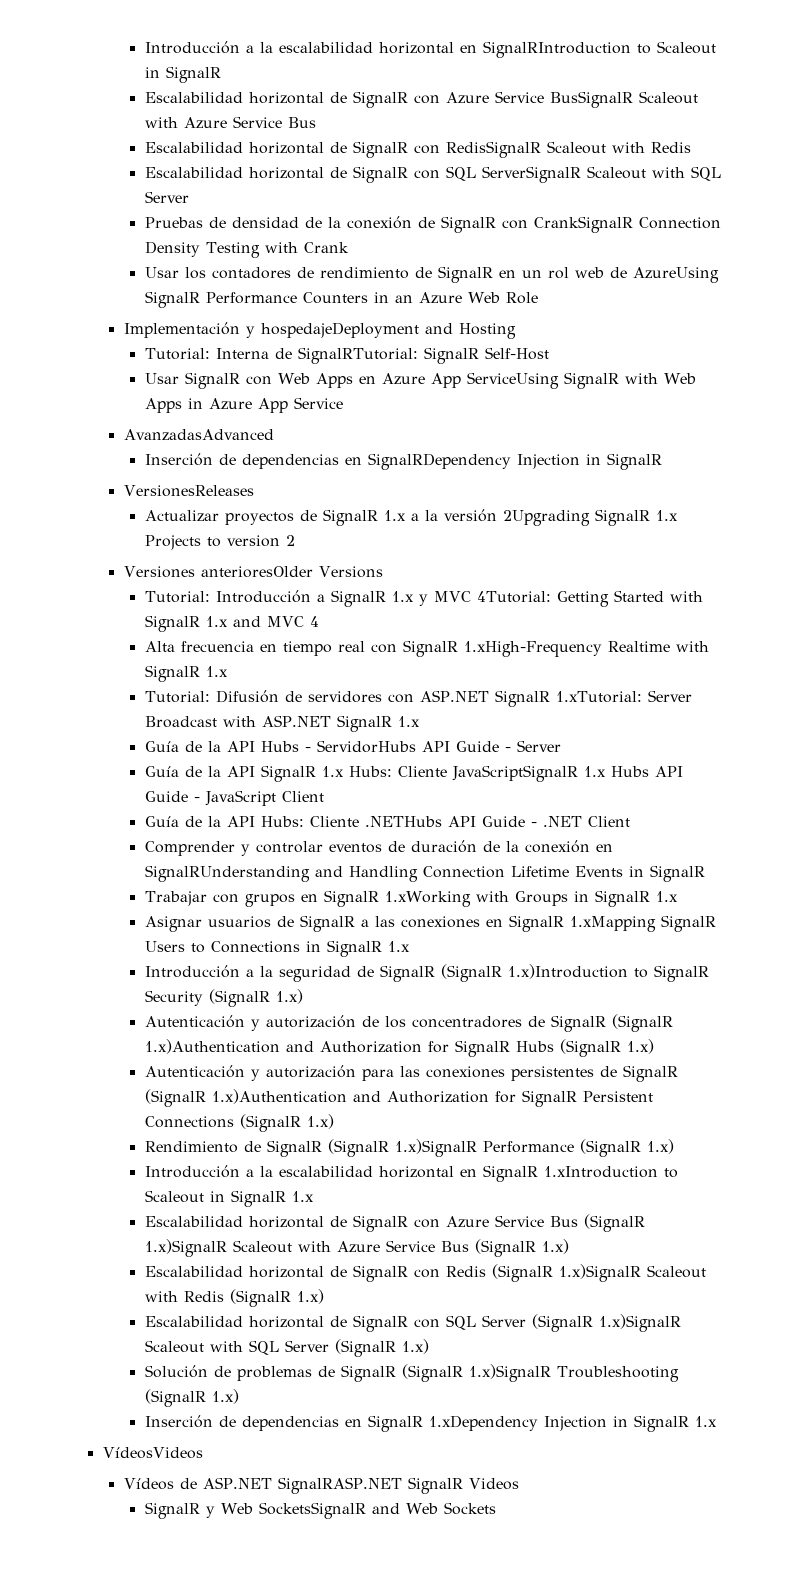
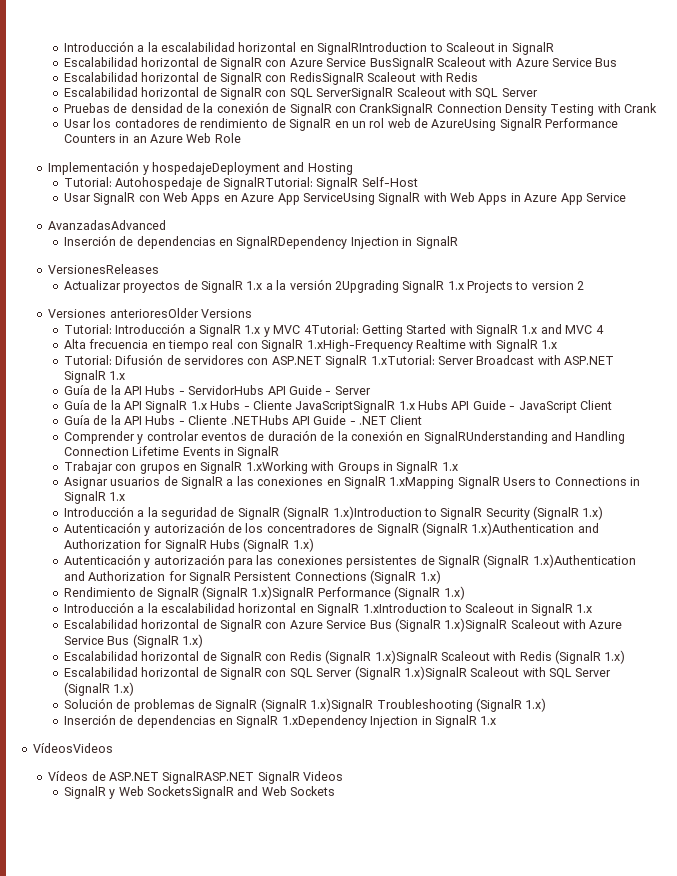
- Tutorial: Interna de SignalRTutorial: SignalR Self-Host
+ Tutorial: Autohospedaje de SignalRTutorial: SignalR Self-Host
- Guía de la API SignalR 1.x Hubs: Cliente JavaScriptSignalR 1.x Hubs API Guide - JavaScript Client
+ Guía de la API SignalR 1.x Hubs - Cliente JavaScriptSignalR 1.x Hubs API Guide - JavaScript Client
- Guía de la API Hubs: Cliente .NETHubs API Guide - .NET Client
+ Guía de la API Hubs - Cliente .NETHubs API Guide - .NET Client

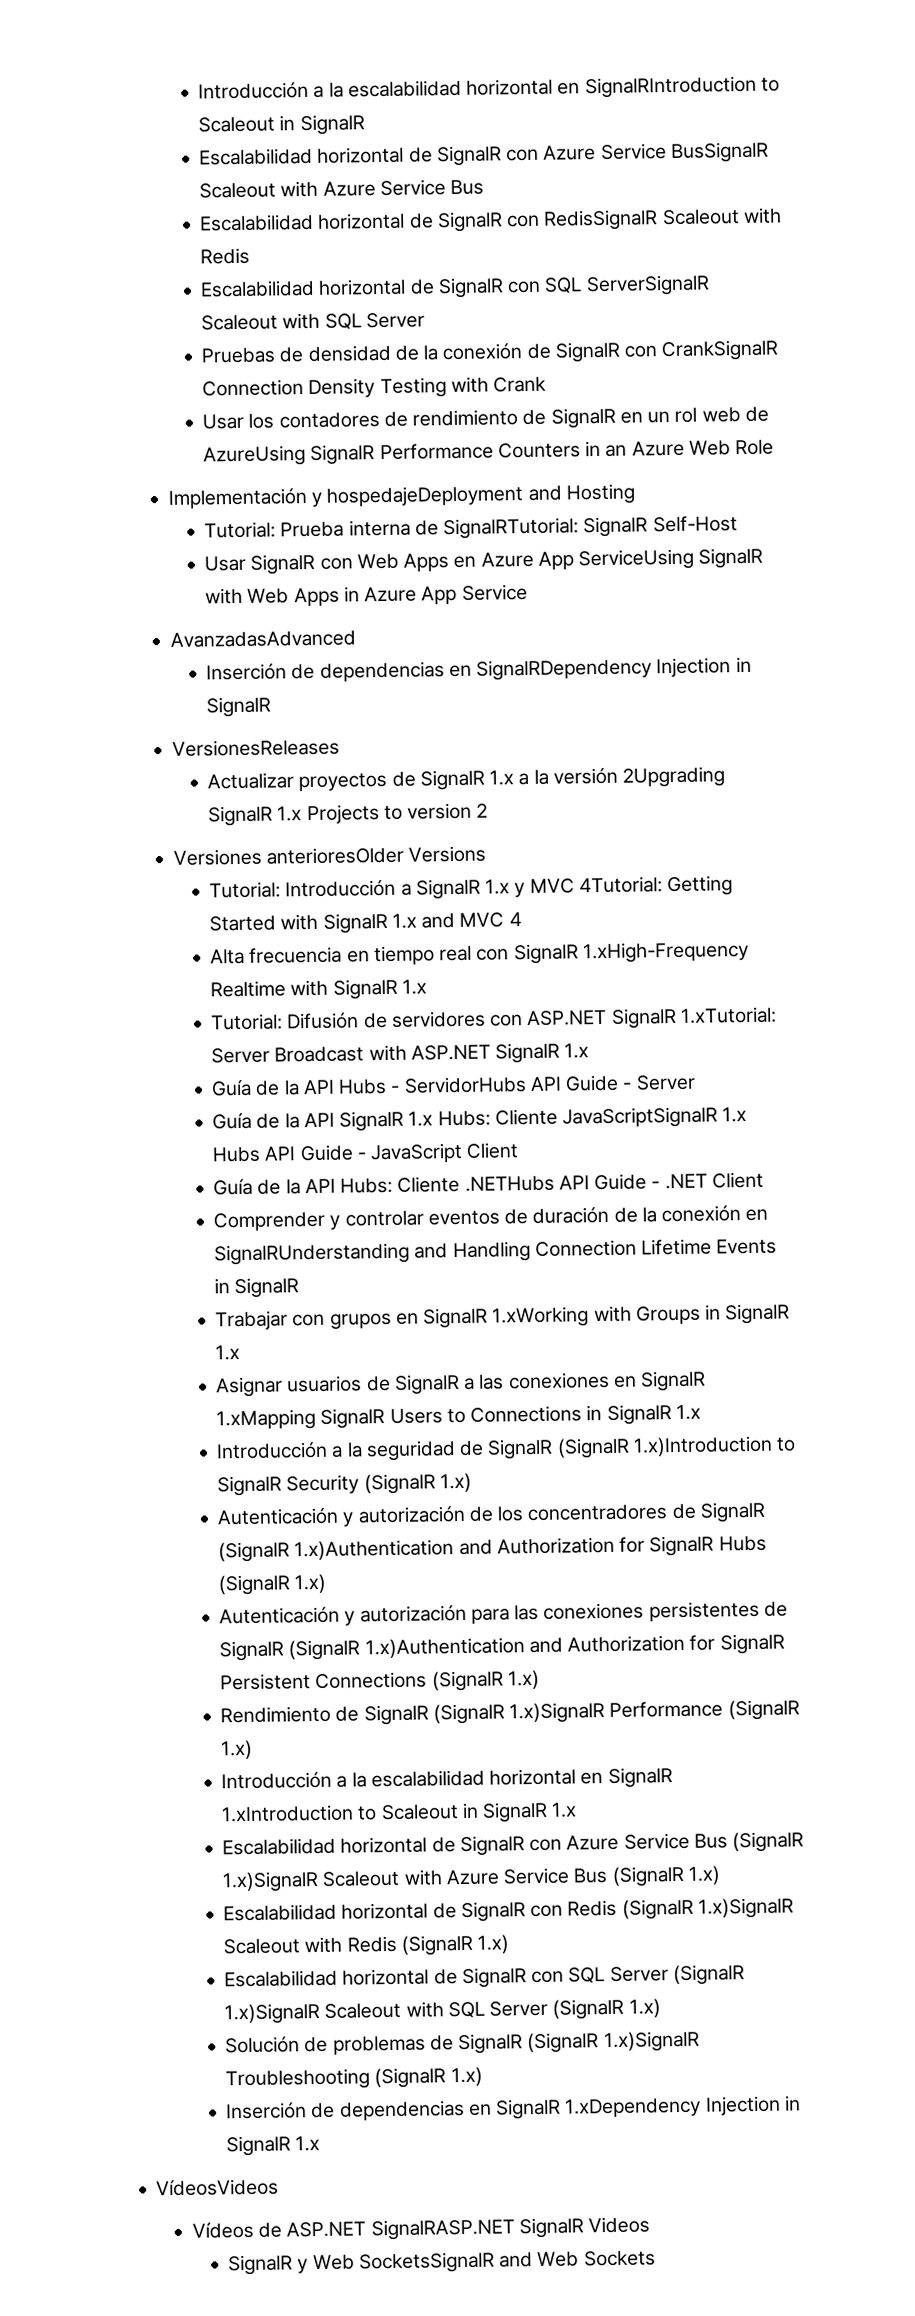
- Tutorial: Autohospedaje de SignalRTutorial: SignalR Self-Host
+ Tutorial: Prueba interna de SignalRTutorial: SignalR Self-Host
- Guía de la API SignalR 1.x Hubs - Cliente JavaScriptSignalR 1.x Hubs API Guide - JavaScript Client
+ Guía de la API SignalR 1.x Hubs: Cliente JavaScriptSignalR 1.x Hubs API Guide - JavaScript Client
- Guía de la API Hubs - Cliente .NETHubs API Guide - .NET Client
+ Guía de la API Hubs: Cliente .NETHubs API Guide - .NET Client

